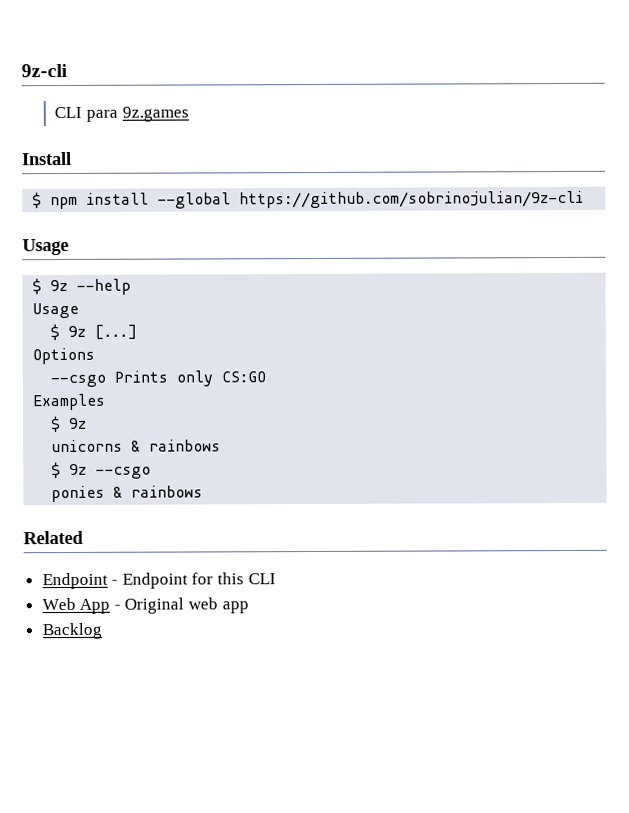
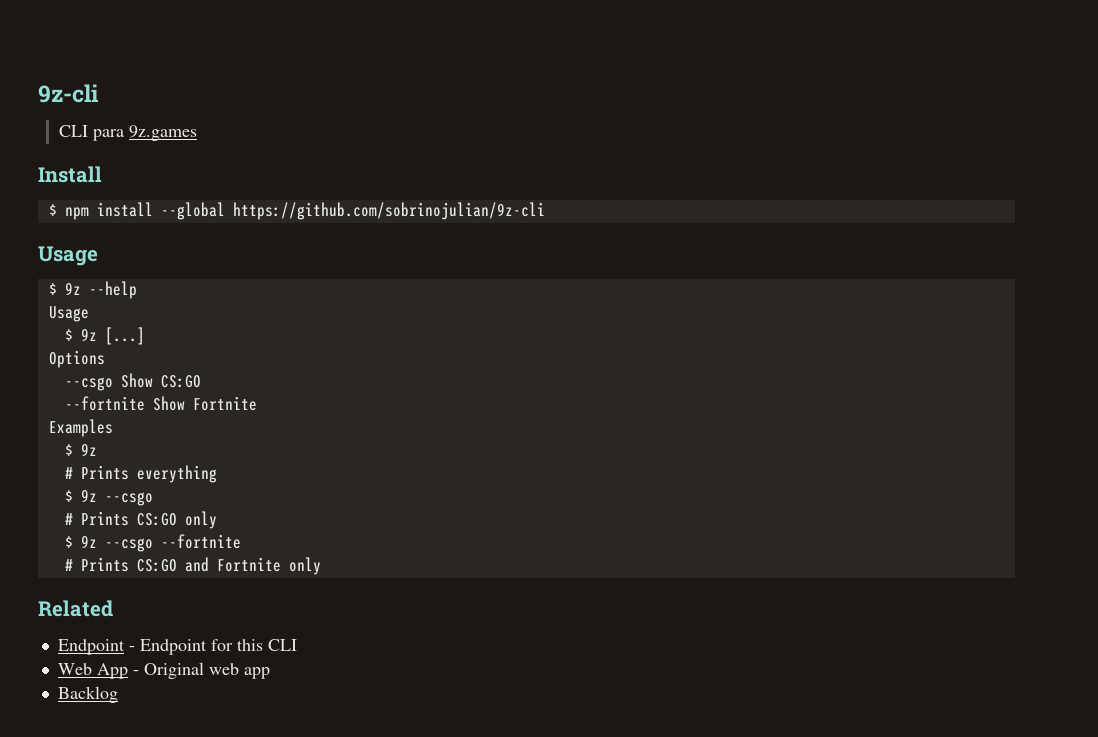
- --csgo Prints only CS:GO
+ --csgo Show CS:GO
+ --fortnite Show Fortnite
- unicorns & rainbows
+ # Prints everything
- ponies & rainbows
+ # Prints CS:GO only
+ $ 9z --csgo --fortnite
+ # Prints CS:GO and Fortnite only

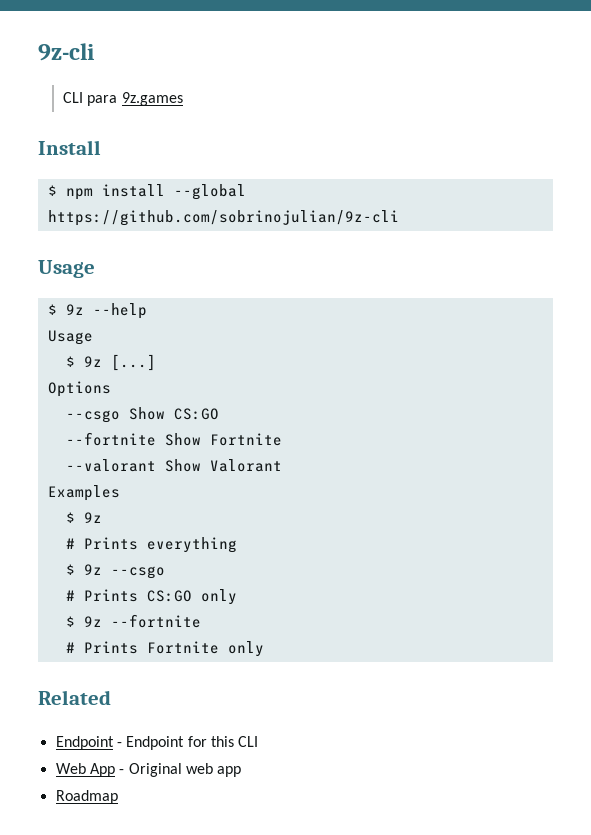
+ --valorant Show Valorant
- $ 9z --csgo --fortnite
+ $ 9z --fortnite
- # Prints CS:GO and Fortnite only
+ # Prints Fortnite only
- Backlog
+ Roadmap

